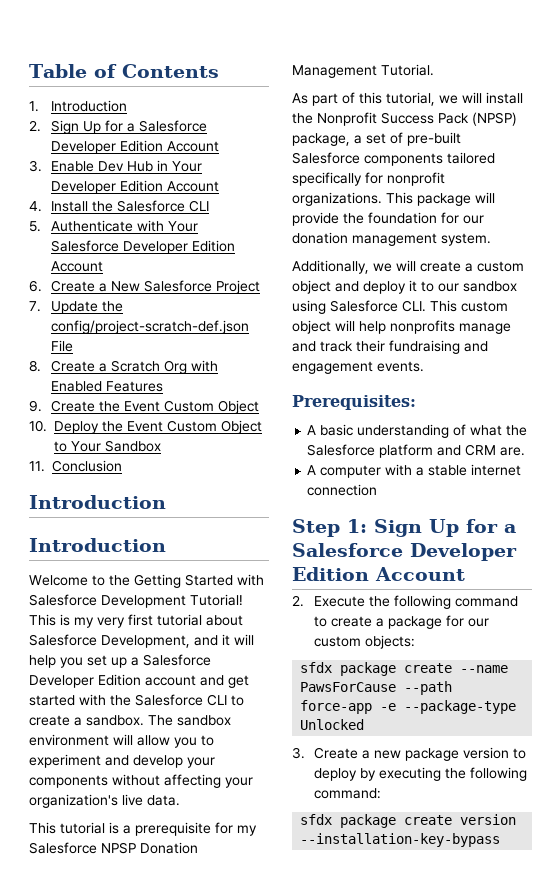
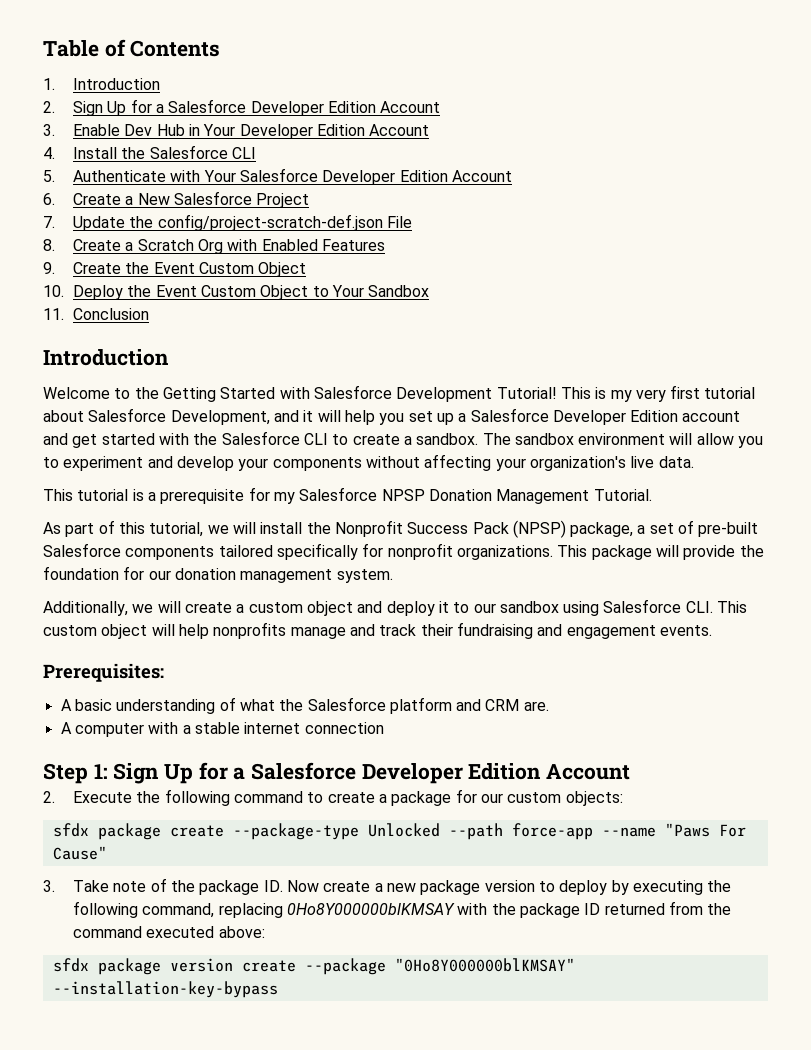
  11. Conclusion
- Introduction
- sfdx package create --name PawsForCause --path force-app -e --package-type Unlocked
- 3. Create a new package version to deploy by executing the following command:
- sfdx package create version --installation-key-bypass
+ sfdx package create --package-type Unlocked --path force-app --name "Paws For Cause"
+ 3. Take note of the package ID. Now create a new package version to deploy by executing the following command, replacing 0Ho8Y000000blKMSAY with the package ID returned from the command executed above:
+ sfdx package version create --package "0Ho8Y000000blKMSAY" --installation-key-bypass

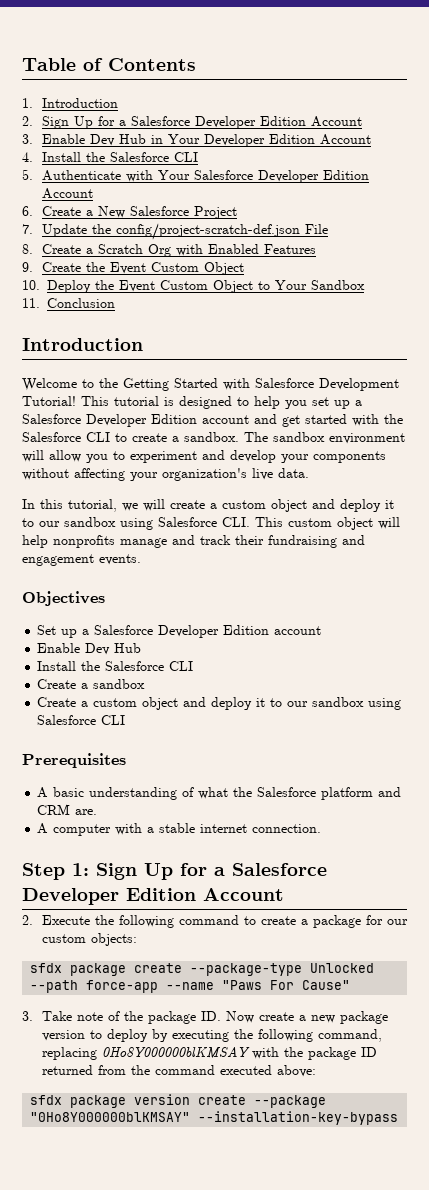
- This is my very first tutorial about Salesforce Development, and it will help you set up a Salesforce Developer Edition account and get started with the Salesforce CLI to create a sandbox.
+ This tutorial is designed to help you set up a Salesforce Developer Edition account and get started with the Salesforce CLI to create a sandbox.
- This tutorial is a prerequisite for my Salesforce NPSP Donation Management Tutorial.
- As part of this tutorial, we will install the Nonprofit Success Pack (NPSP) package, a set of pre-built Salesforce components tailored specifically for nonprofit organizations. This package will provide the foundation for our donation management system.
- Additionally, we will create a custom object and deploy it to our sandbox using Salesforce CLI. This custom object will help nonprofits manage and track their fundraising and engagement events.
+ In this tutorial, we will create a custom object and deploy it to our sandbox using Salesforce CLI. This custom object will help nonprofits manage and track their fundraising and engagement events.
- Prerequisites:
+ Objectives
+ Set up a Salesforce Developer Edition account
+ Enable Dev Hub
+ Install the Salesforce CLI
+ Create a sandbox
+ Create a custom object and deploy it to our sandbox using Salesforce CLI
+ Prerequisites
- A computer with a stable internet connection
+ A computer with a stable internet connection.

